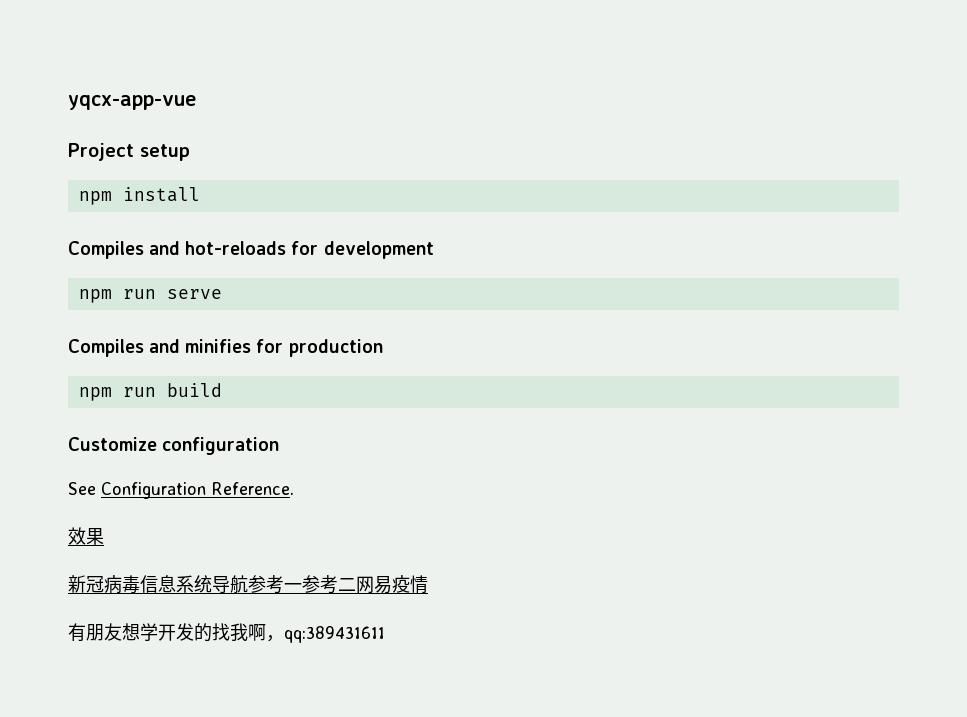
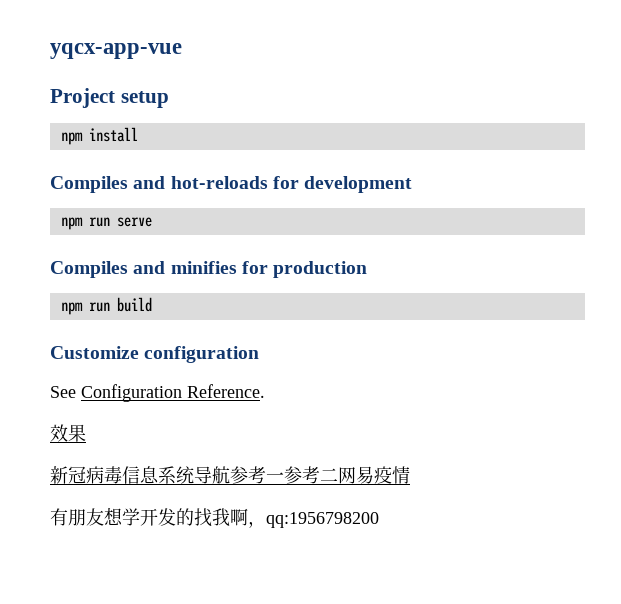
- 有朋友想学开发的找我啊，qq:389431611
+ 有朋友想学开发的找我啊，qq:1956798200

